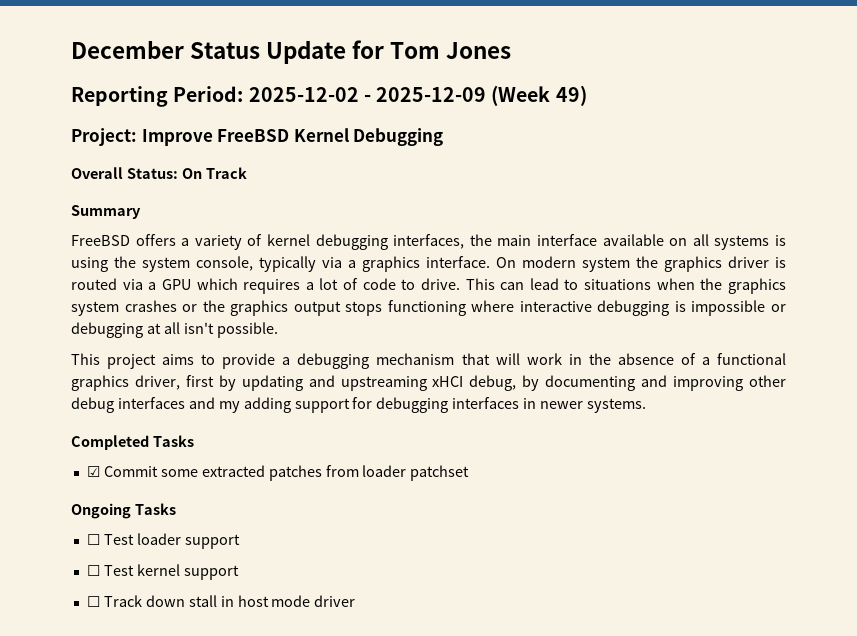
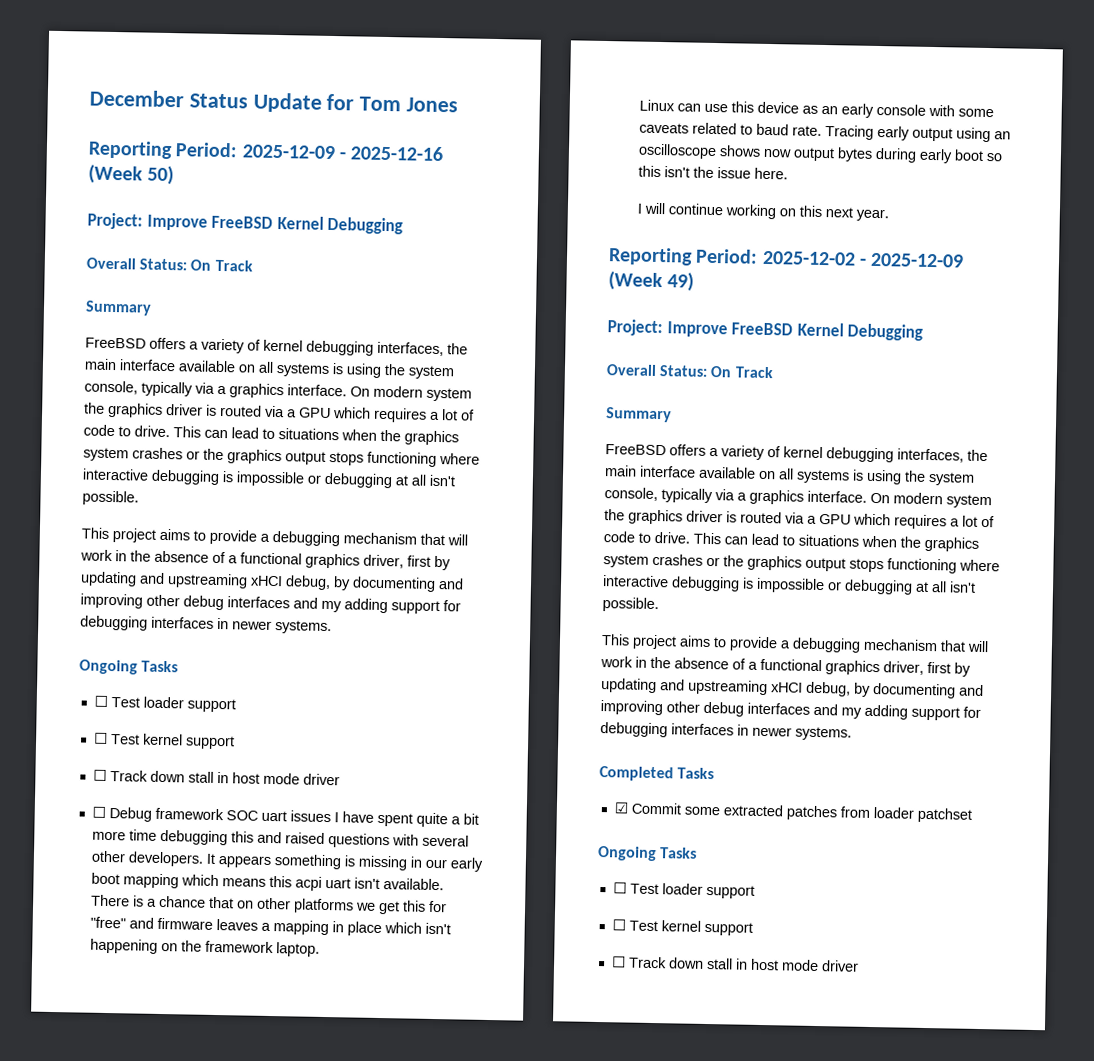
+ Reporting Period: 2025-12-09 - 2025-12-16 (Week 50)
+ Project: Improve FreeBSD Kernel Debugging
+ Overall Status: On Track
+ Summary
+ FreeBSD offers a variety of kernel debugging interfaces, the main interface available on all systems is using the system console, typically via a graphics interface. On modern system the graphics driver is routed via a GPU which requires a lot of code to drive. This can lead to situations when the graphics system crashes or the graphics output stops functioning where interactive debugging is impossible or debugging at all isn't possible.
+ This project aims to provide a debugging mechanism that will work in the absence of a functional graphics driver, first by updating and upstreaming xHCI debug, by documenting and improving other debug interfaces and my adding support for debugging interfaces in newer systems.
+ Ongoing Tasks
+ ☐ Test loader support
+ ☐ Test kernel support
+ ☐ Track down stall in host mode driver
+ ☐ Debug framework SOC uart issues I have spent quite a bit more time debugging this and raised questions with several other developers. It appears something is missing in our early boot mapping which means this acpi uart isn't available. There is a chance that on other platforms we get this for "free" and firmware leaves a mapping in place which isn't happening on the framework laptop.
+ Linux can use this device as an early console with some caveats related to baud rate. Tracing early output using an oscilloscope shows now output bytes during early boot so this isn't the issue here.
+ I will continue working on this next year.

